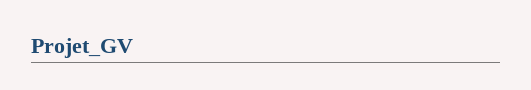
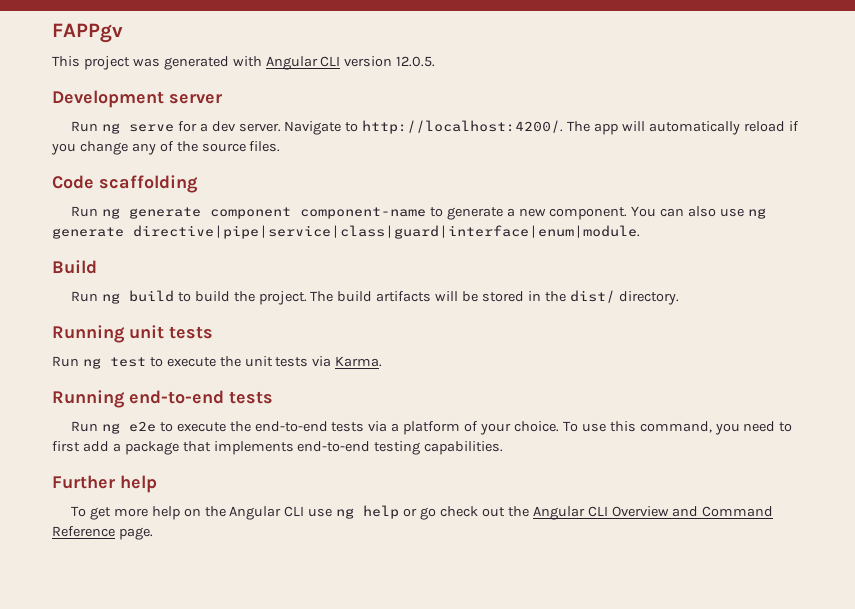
- Projet_GV
+ FAPPgv
+ This project was generated with Angular CLI version 12.0.5.
+ Development server
+ Run ng serve for a dev server. Navigate to http://localhost:4200/. The app will automatically reload if you change any of the source files.
+ Code scaffolding
+ Run ng generate component component-name to generate a new component. You can also use ng generate directive|pipe|service|class|guard|interface|enum|module.
+ Build
+ Run ng build to build the project. The build artifacts will be stored in the dist/ directory.
+ Running unit tests
+ Run ng test to execute the unit tests via Karma.
+ Running end-to-end tests
+ Run ng e2e to execute the end-to-end tests via a platform of your choice. To use this command, you need to first add a package that implements end-to-end testing capabilities.
+ Further help
+ To get more help on the Angular CLI use ng help or go check out the Angular CLI Overview and Command Reference page.

